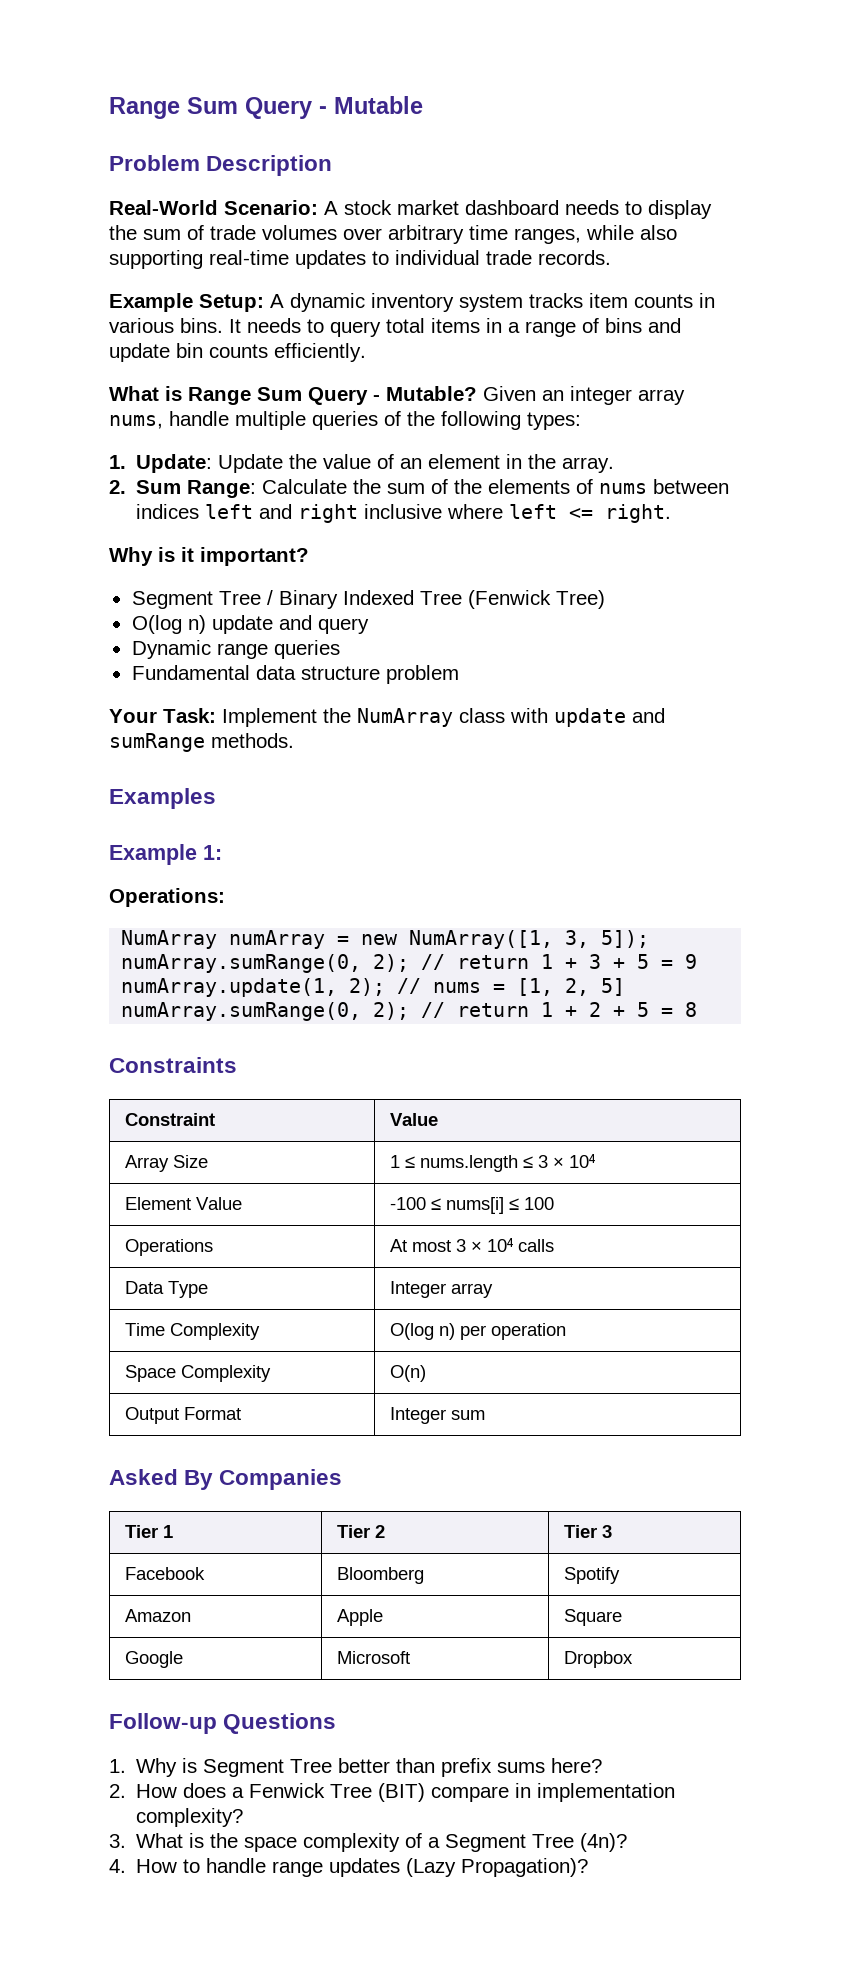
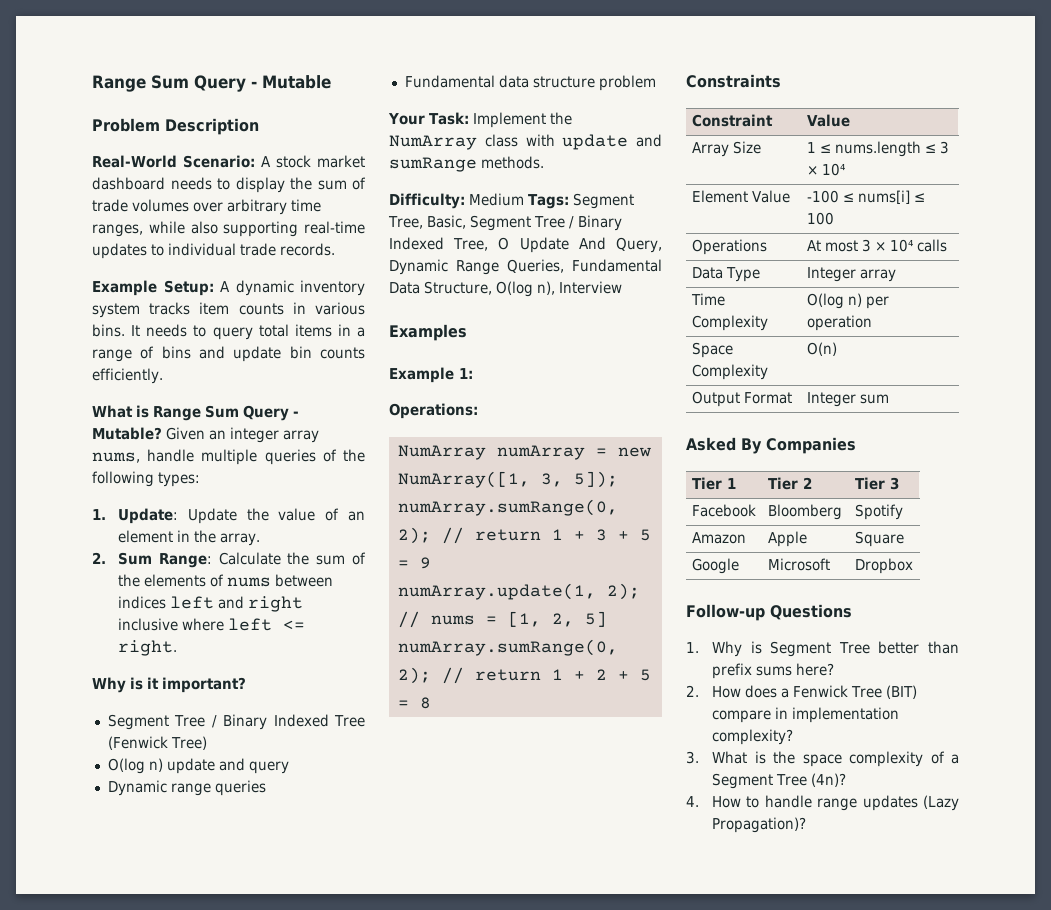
+ Difficulty: Medium Tags: Segment Tree, Basic, Segment Tree / Binary Indexed Tree, O Update And Query, Dynamic Range Queries, Fundamental Data Structure, O(log n), Interview

